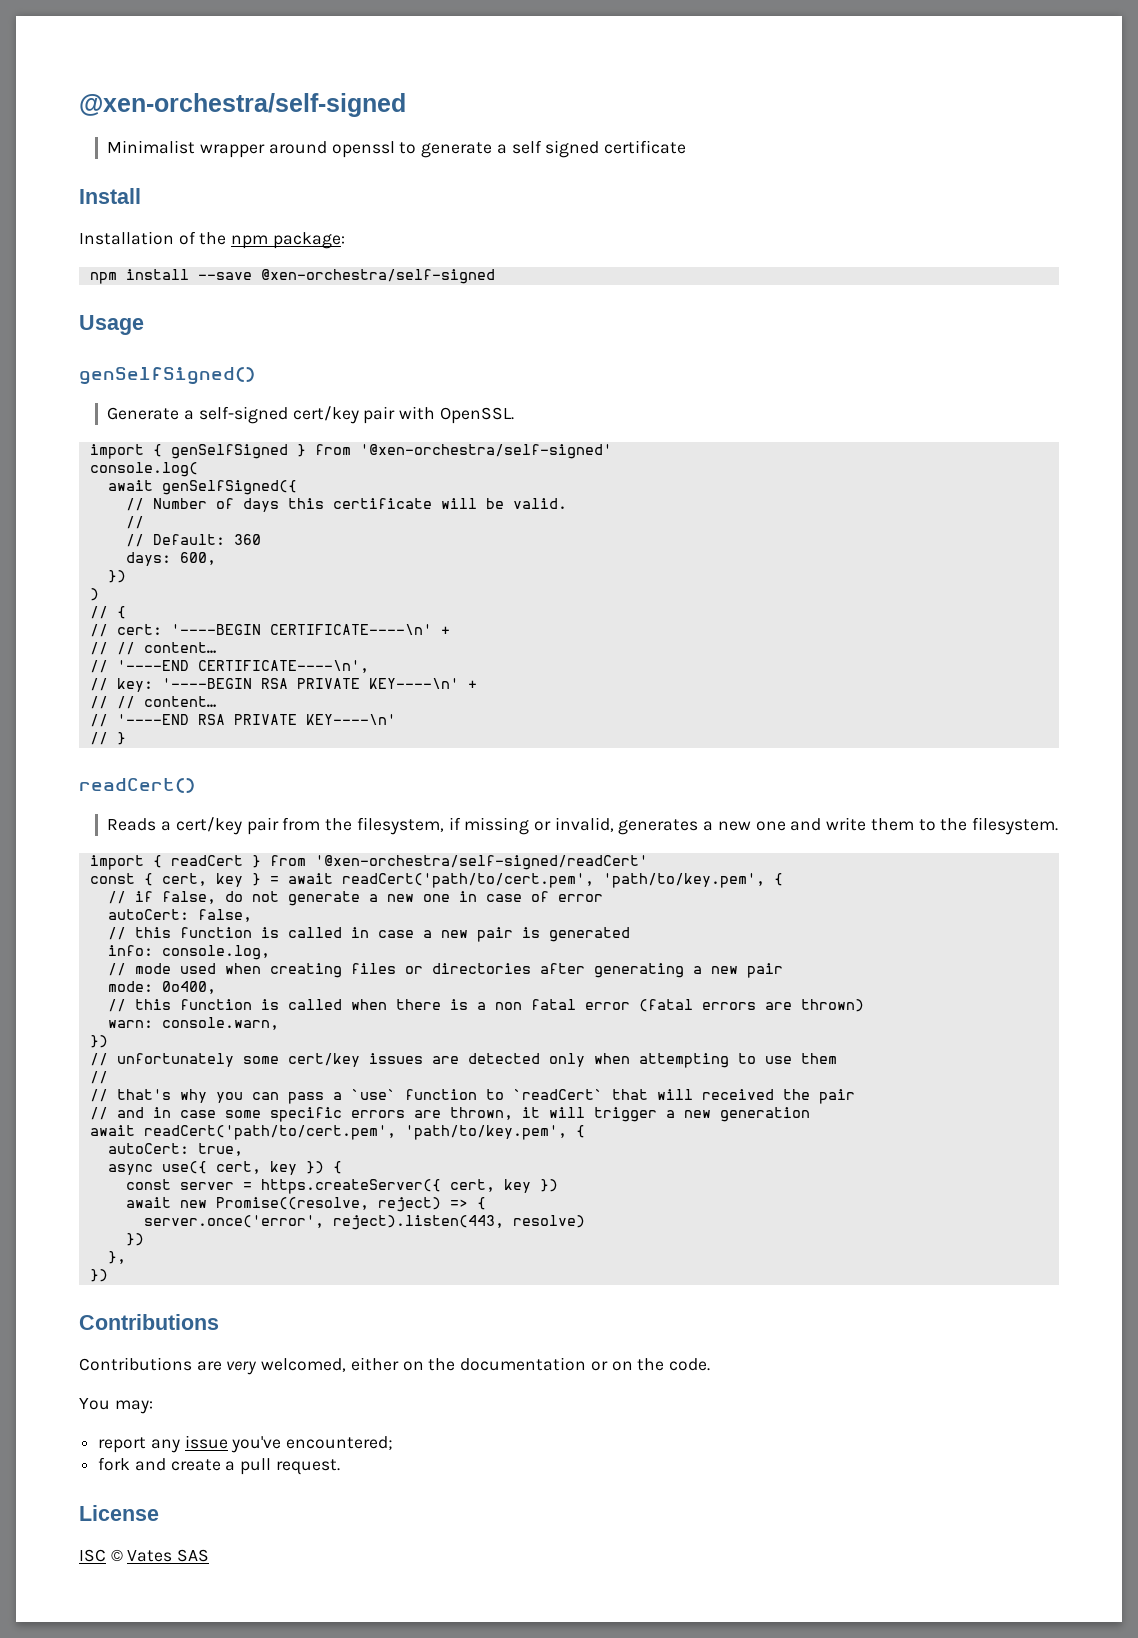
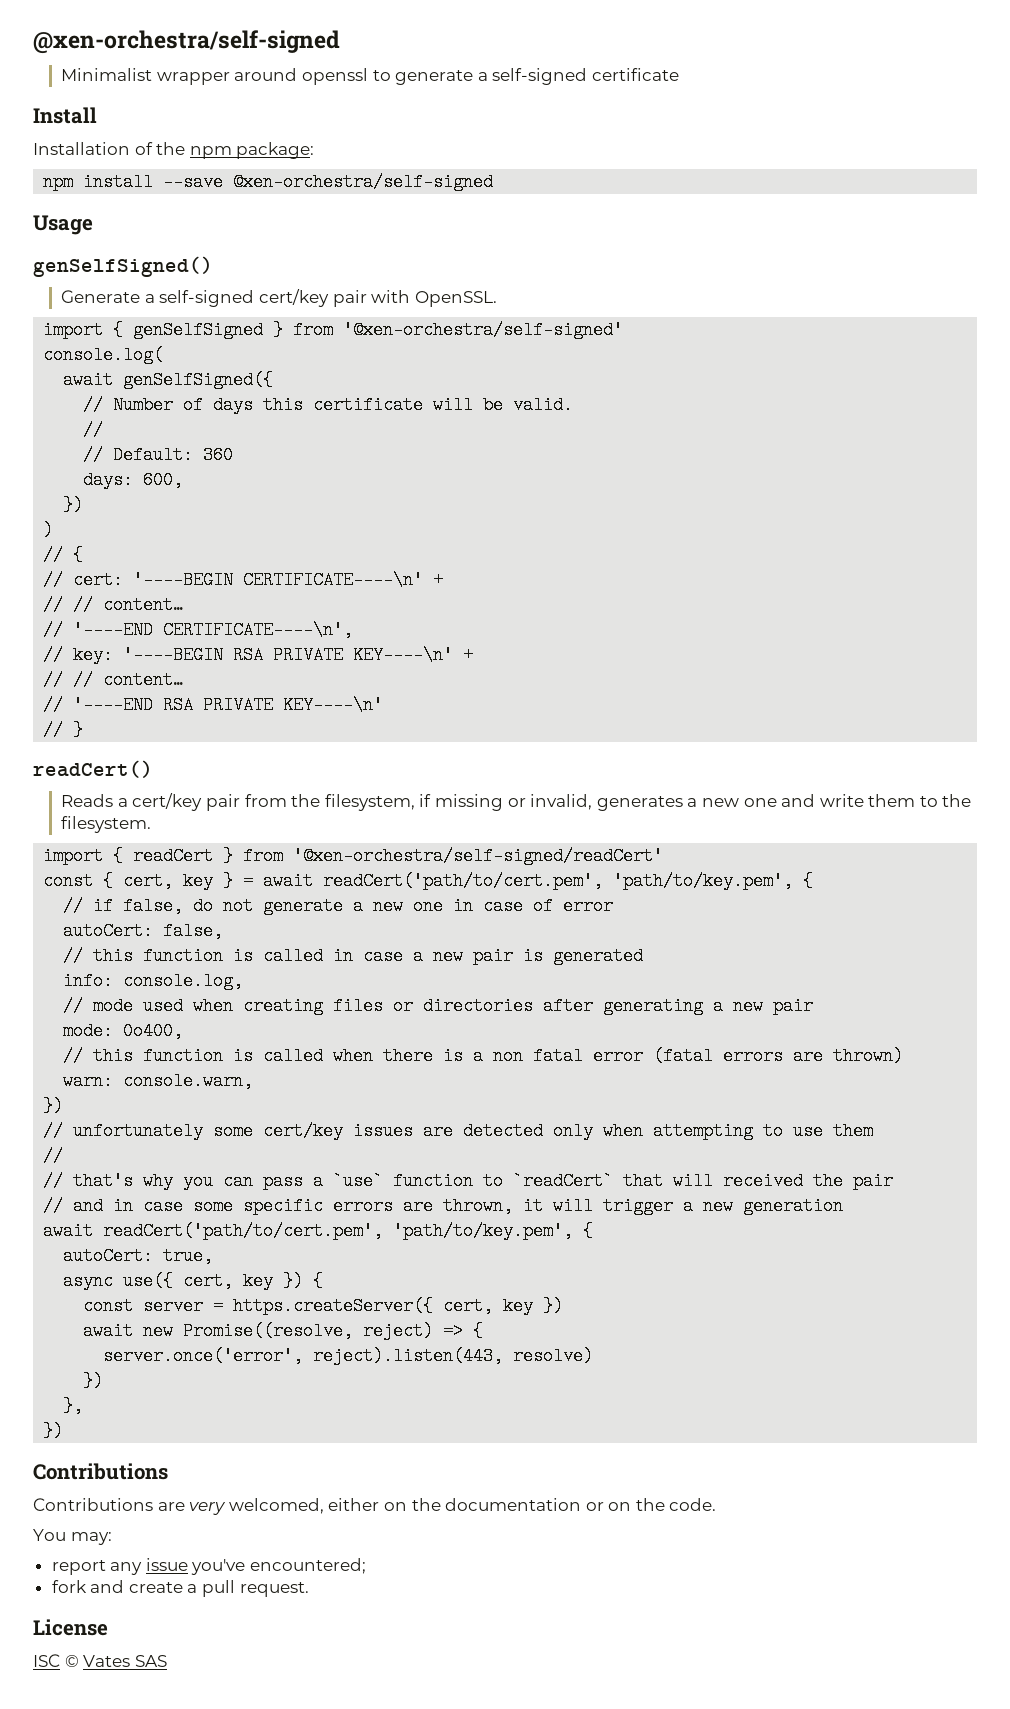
- Minimalist wrapper around openssl to generate a self signed certificate
+ Minimalist wrapper around openssl to generate a self-signed certificate

